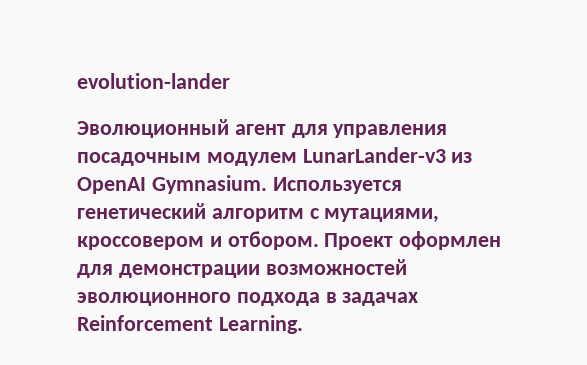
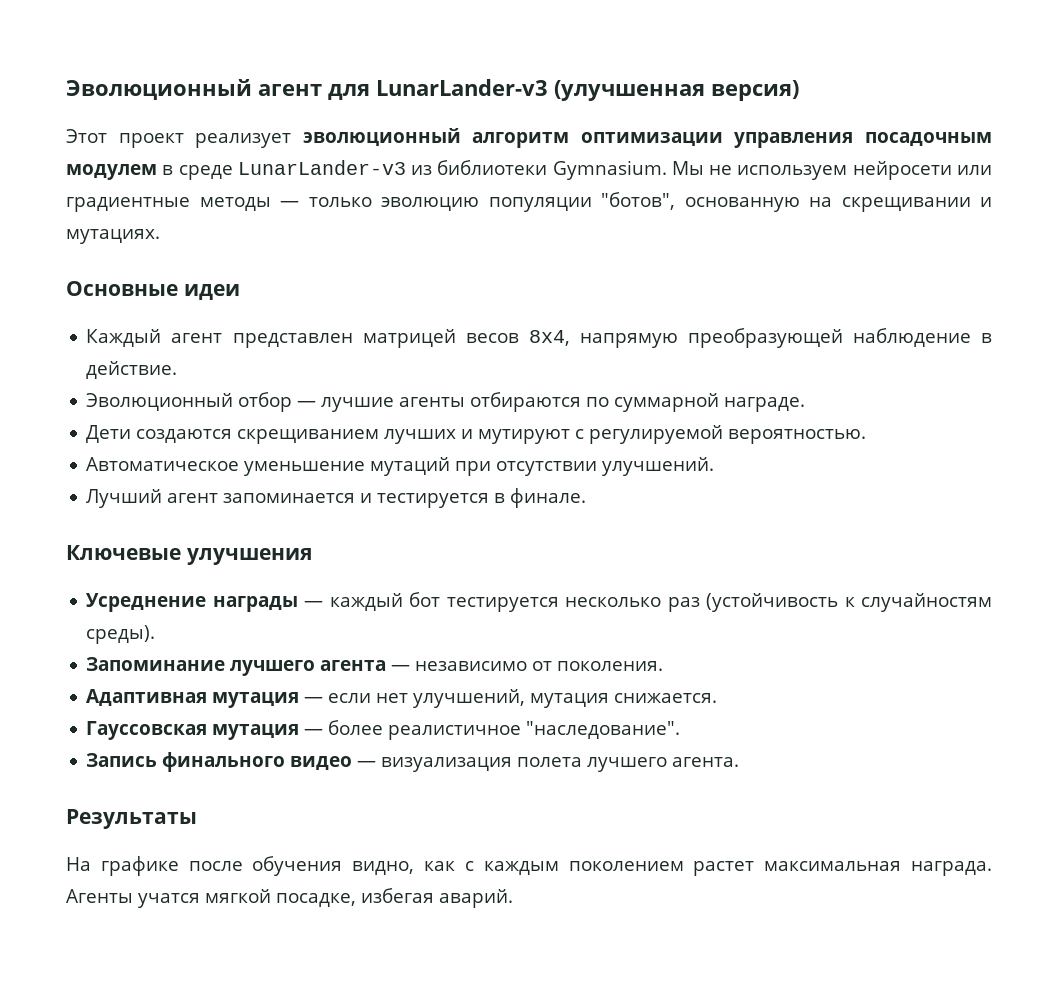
- evolution-lander
- Эволюционный агент для управления посадочным модулем LunarLander-v3 из OpenAI Gymnasium. Используется генетический алгоритм с мутациями, кроссовером и отбором. Проект оформлен для демонстрации возможностей эволюционного подхода в задачах Reinforcement Learning.
+ Эволюционный агент для LunarLander-v3 (улучшенная версия)
+ Этот проект реализует эволюционный алгоритм оптимизации управления посадочным модулем в среде LunarLander-v3 из библиотеки Gymnasium. Мы не используем нейросети или градиентные методы — только эволюцию популяции "ботов", основанную на скрещивании и мутациях.
+ Основные идеи
+ Каждый агент представлен матрицей весов 8x4, напрямую преобразующей наблюдение в действие.
+ Эволюционный отбор — лучшие агенты отбираются по суммарной награде.
+ Дети создаются скрещиванием лучших и мутируют с регулируемой вероятностью.
+ Автоматическое уменьшение мутаций при отсутствии улучшений.
+ Лучший агент запоминается и тестируется в финале.
+ Ключевые улучшения
+ Усреднение награды — каждый бот тестируется несколько раз (устойчивость к случайностям среды).
+ Запоминание лучшего агента — независимо от поколения.
+ Адаптивная мутация — если нет улучшений, мутация снижается.
+ Гауссовская мутация — более реалистичное "наследование".
+ Запись финального видео — визуализация полета лучшего агента.
+ Результаты
+ На графике после обучения видно, как с каждым поколением растет максимальная награда. Агенты учатся мягкой посадке, избегая аварий.

